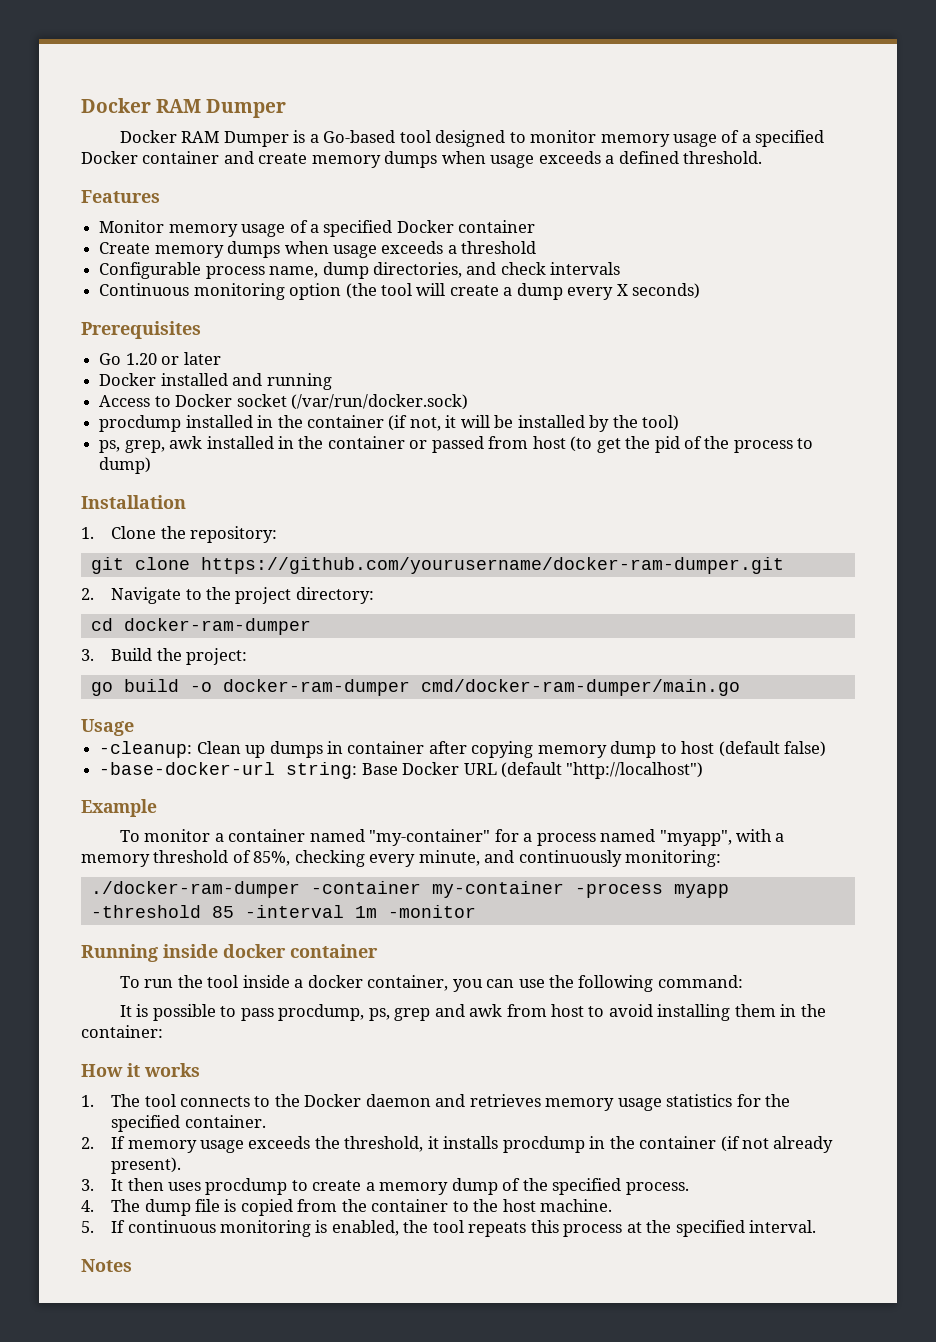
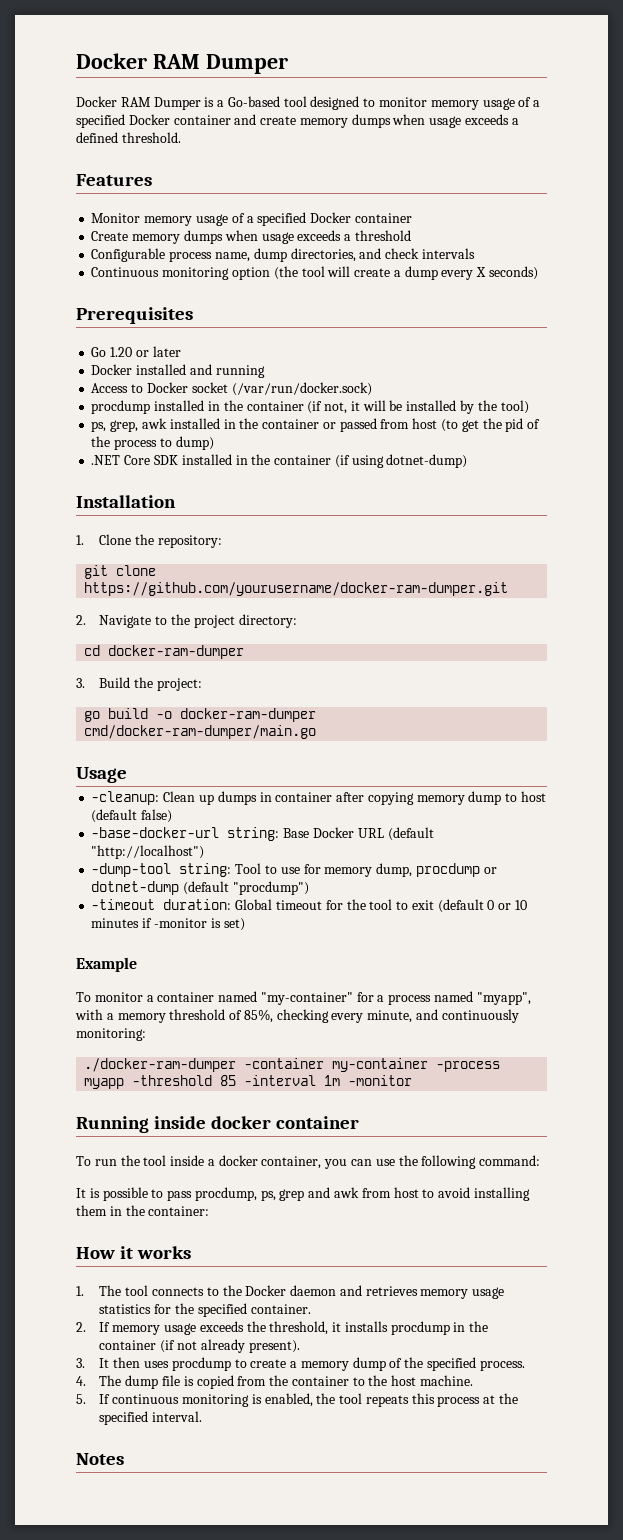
+ .NET Core SDK installed in the container (if using dotnet-dump)
+ -dump-tool string: Tool to use for memory dump, procdump or dotnet-dump (default "procdump")
+ -timeout duration: Global timeout for the tool to exit (default 0 or 10 minutes if -monitor is set)

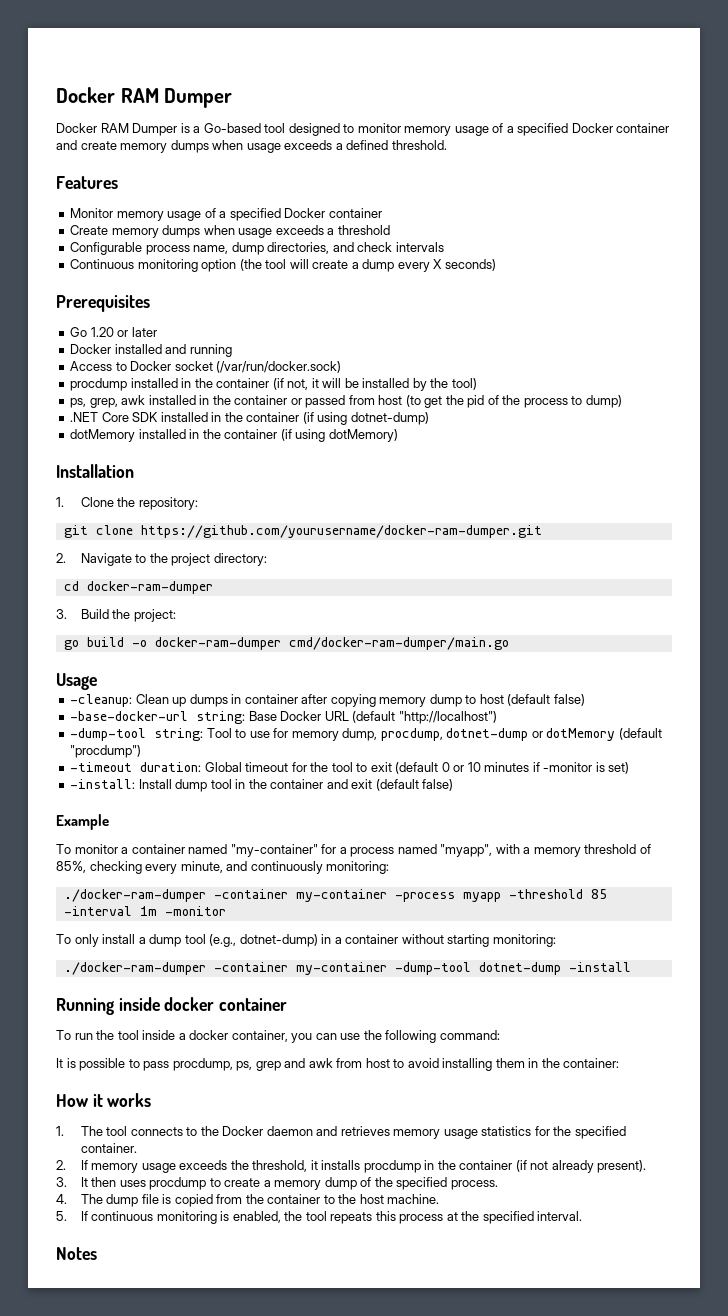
+ dotMemory installed in the container (if using dotMemory)
- -dump-tool string: Tool to use for memory dump, procdump or dotnet-dump (default "procdump")
+ -dump-tool string: Tool to use for memory dump, procdump, dotnet-dump or dotMemory (default "procdump")
+ -install: Install dump tool in the container and exit (default false)
+ To only install a dump tool (e.g., dotnet-dump) in a container without starting monitoring:
+ ./docker-ram-dumper -container my-container -dump-tool dotnet-dump -install

